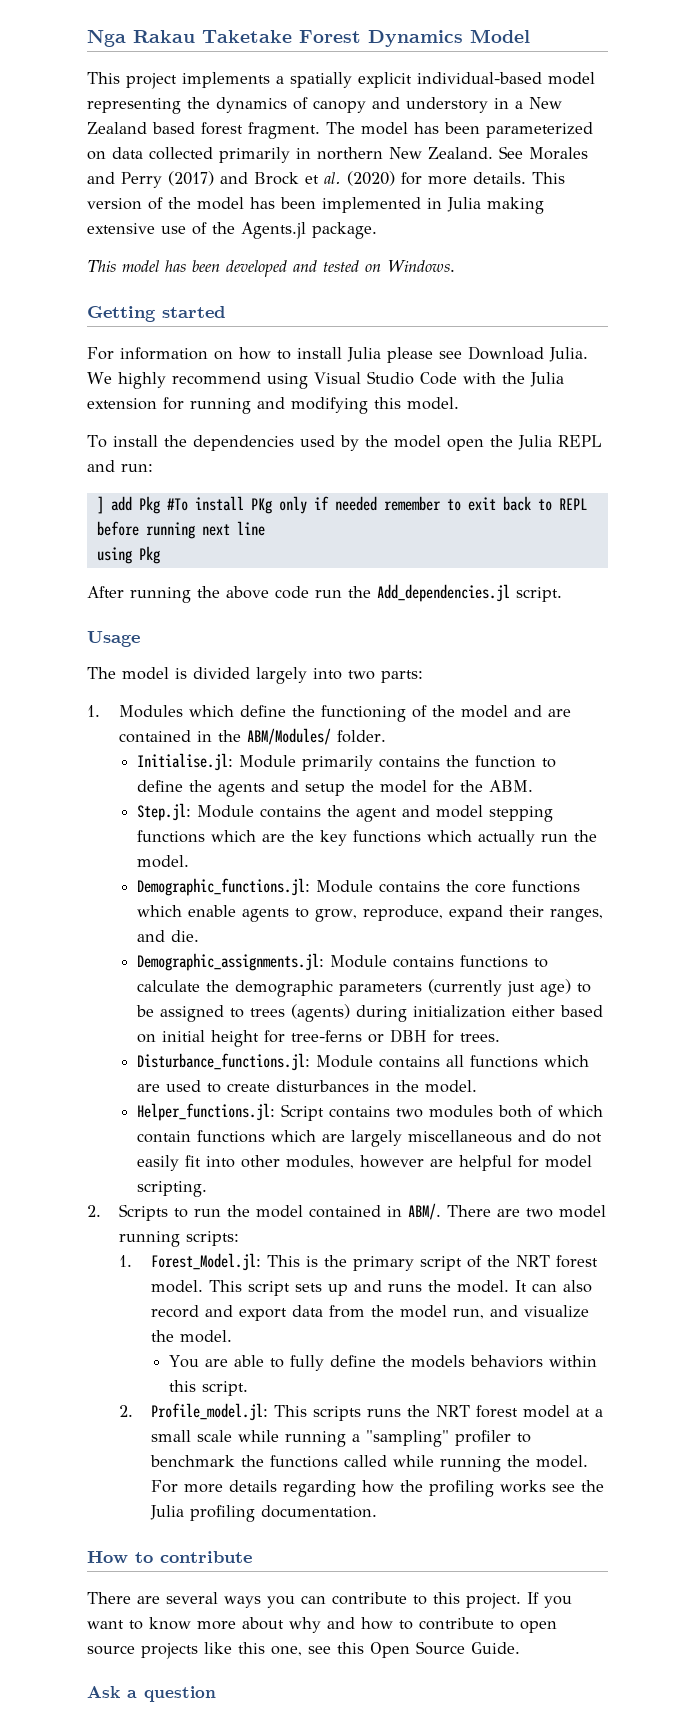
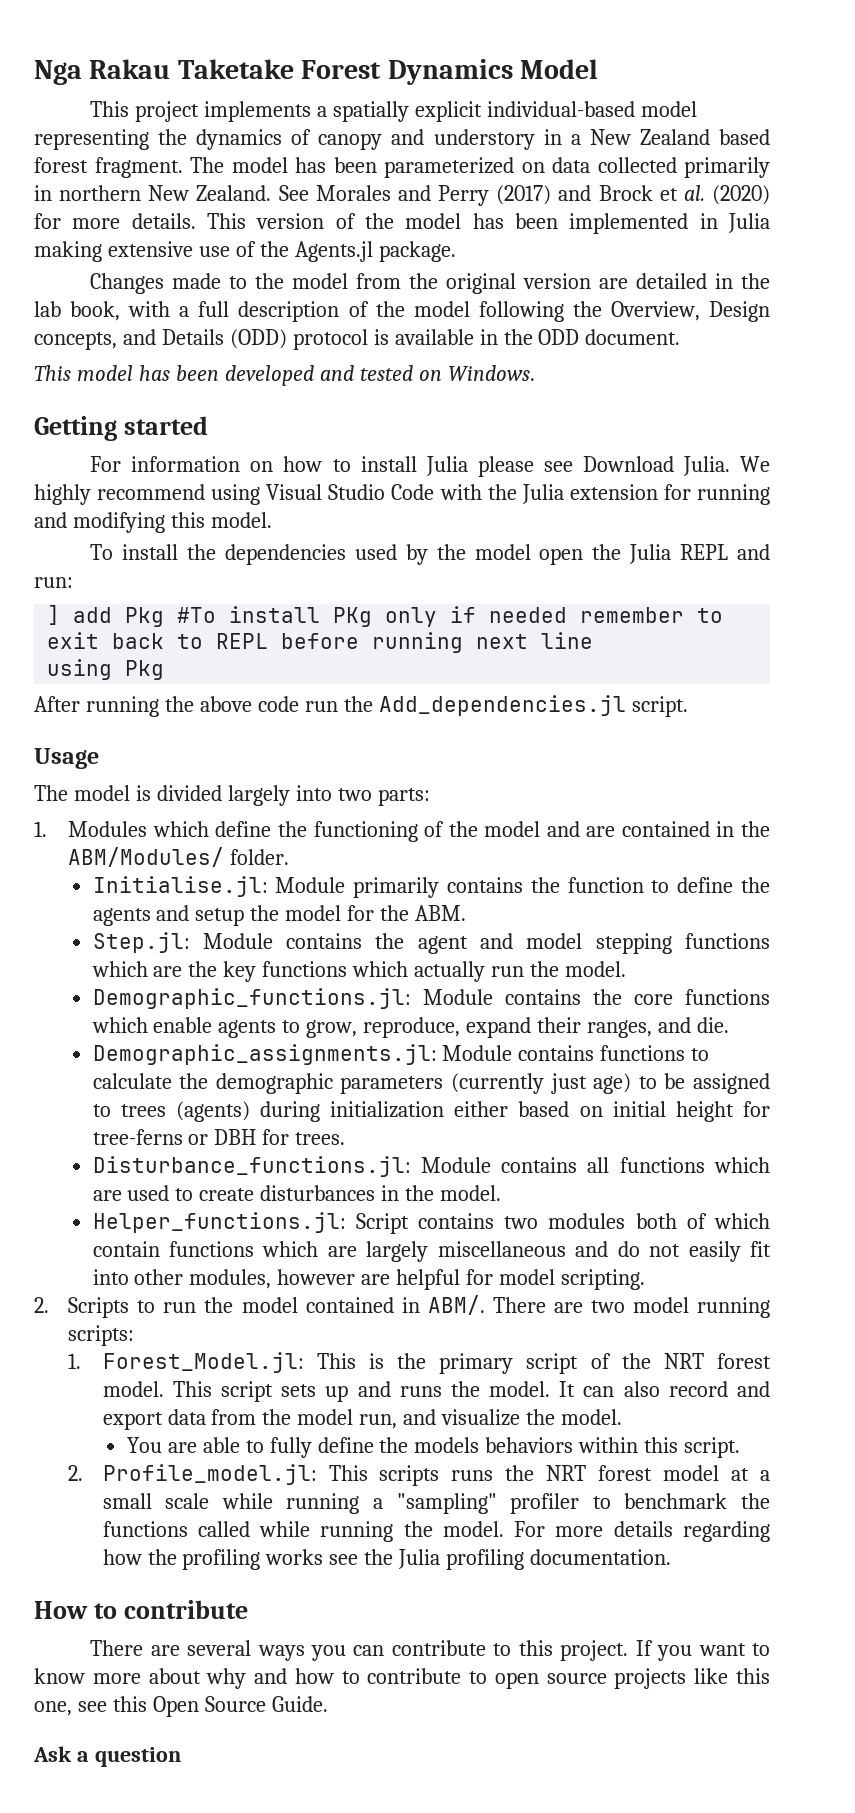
+ Changes made to the model from the original version are detailed in the lab book, with a full description of the model following the Overview, Design concepts, and Details (ODD) protocol is available in the ODD document.

